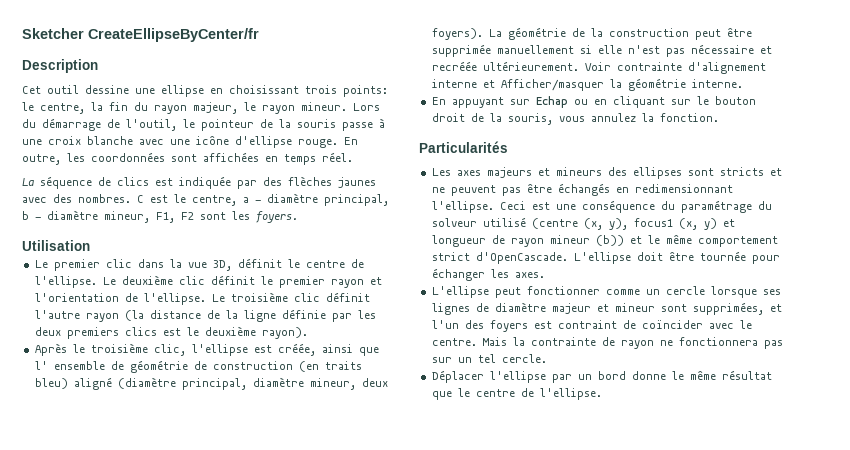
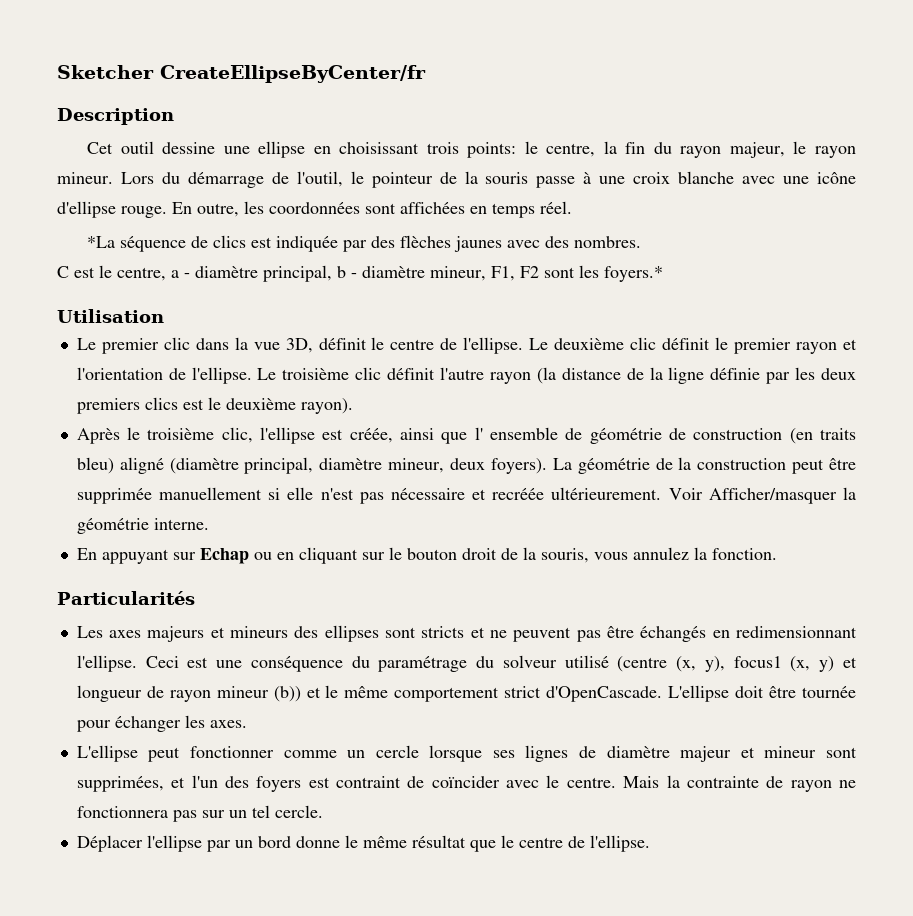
- La séquence de clics est indiquée par des flèches jaunes avec des nombres. C est le centre, a - diamètre principal, b - diamètre mineur, F1, F2 sont les foyers.
+ *La séquence de clics est indiquée par des flèches jaunes avec des nombres.
+ C est le centre, a - diamètre principal, b - diamètre mineur, F1, F2 sont les foyers.*
- Voir contrainte d'alignement interne et Afficher/masquer la géométrie interne.
+ Voir Afficher/masquer la géométrie interne.

